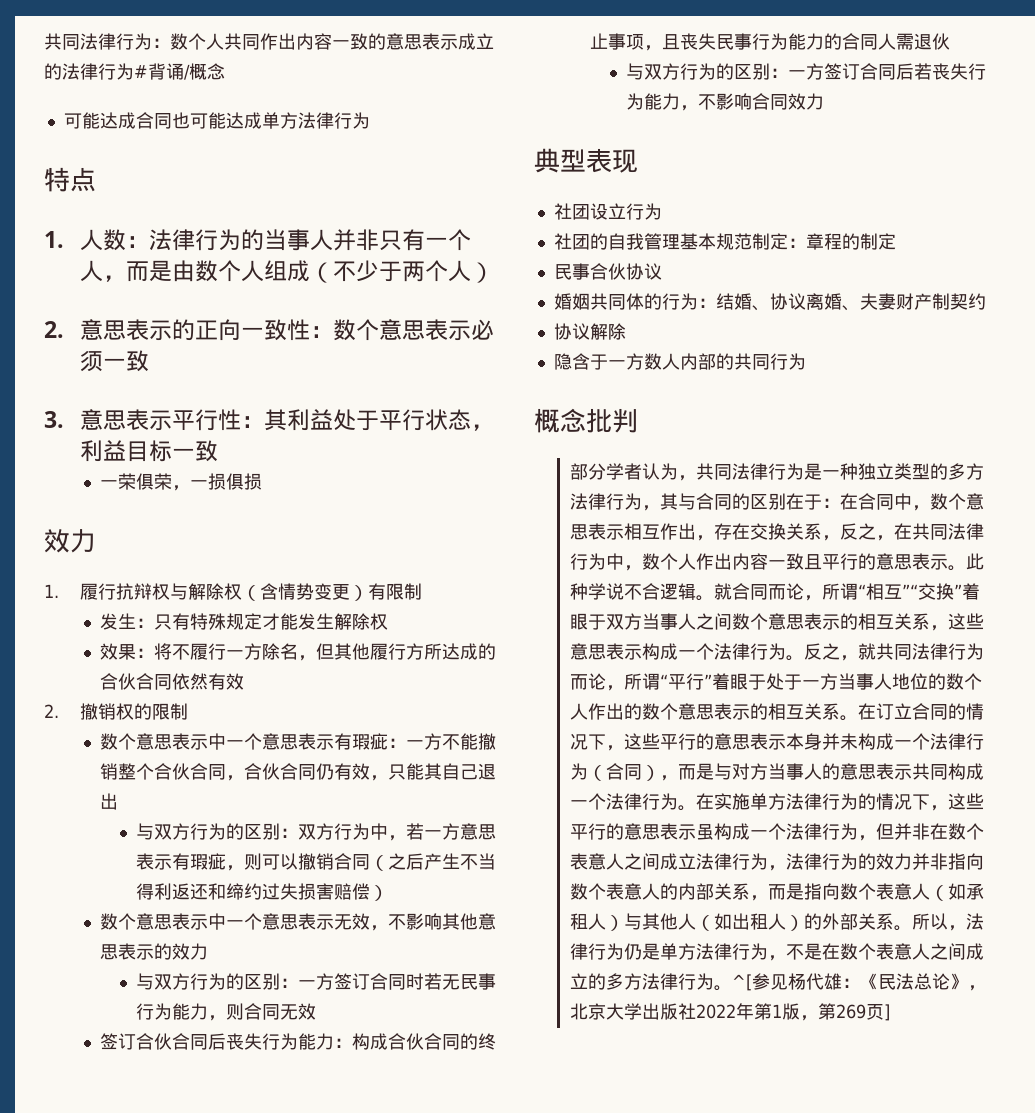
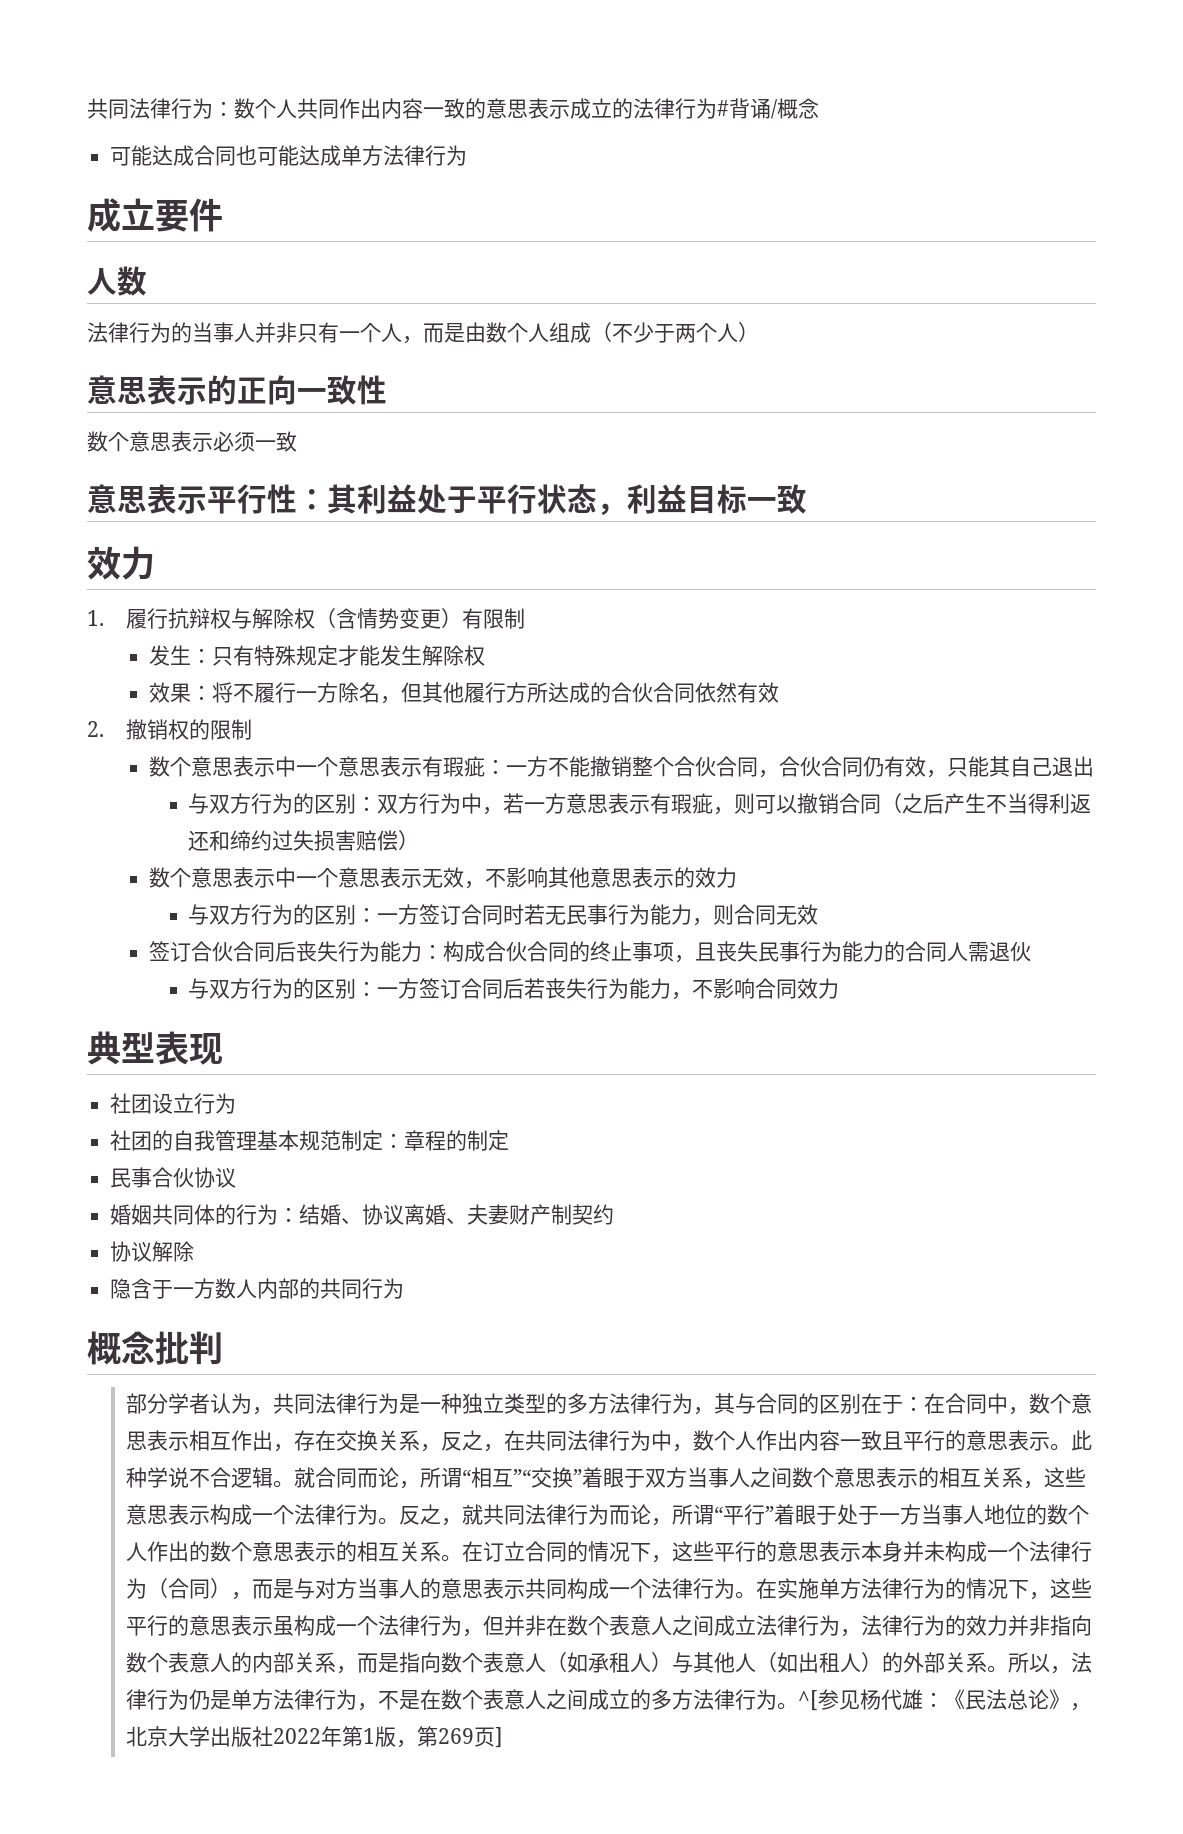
- 特点
- 1.人数：法律行为的当事人并非只有一个人，而是由数个人组成（不少于两个人）
+ 成立要件
+ 人数
+ 法律行为的当事人并非只有一个人，而是由数个人组成（不少于两个人）
- 2.意思表示的正向一致性：数个意思表示必须一致
+ 意思表示的正向一致性
+ 数个意思表示必须一致
- 3.意思表示平行性：其利益处于平行状态，利益目标一致
+ 意思表示平行性：其利益处于平行状态，利益目标一致
- 一荣俱荣，一损俱损

